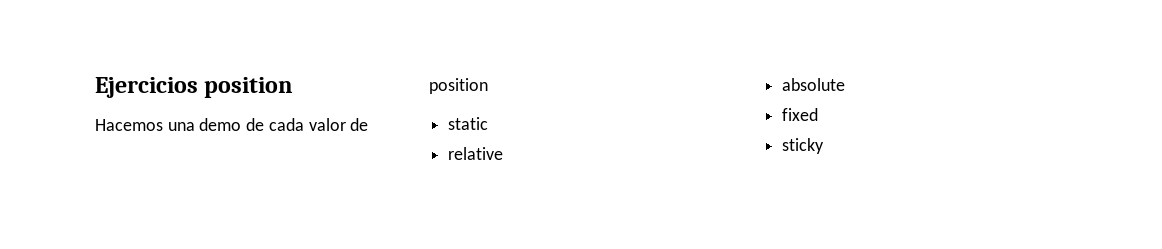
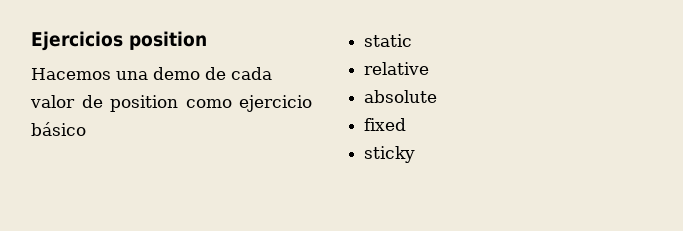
- Hacemos una demo de cada valor de position
+ Hacemos una demo de cada valor de position como ejercicio básico

